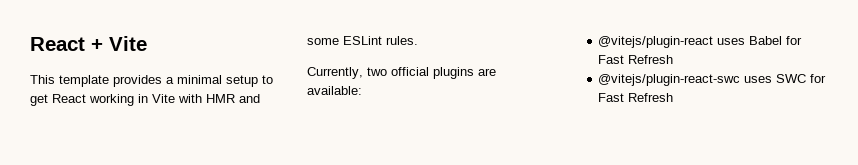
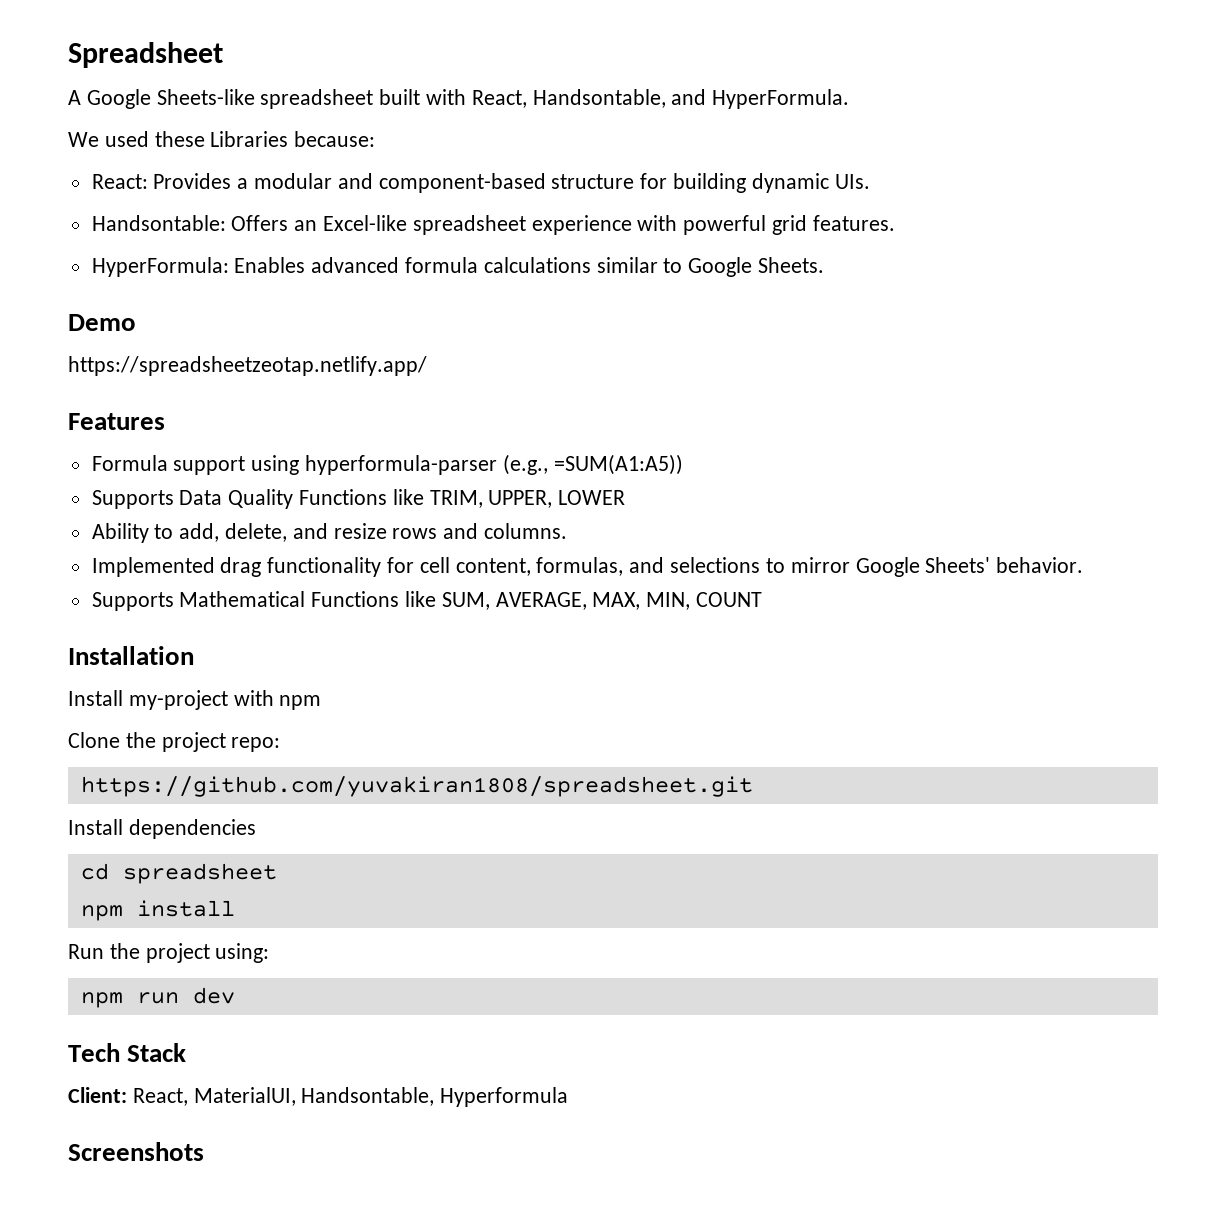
- React + Vite
- This template provides a minimal setup to get React working in Vite with HMR and some ESLint rules.
- Currently, two official plugins are available:
- @vitejs/plugin-react uses Babel for Fast Refresh
- @vitejs/plugin-react-swc uses SWC for Fast Refresh
+ Spreadsheet
+ A Google Sheets-like spreadsheet built with React, Handsontable, and HyperFormula.
+ We used these Libraries because:
+ React: Provides a modular and component-based structure for building dynamic UIs.
+ Handsontable: Offers an Excel-like spreadsheet experience with powerful grid features.
+ HyperFormula: Enables advanced formula calculations similar to Google Sheets.
+ Demo
+ https://spreadsheetzeotap.netlify.app/
+ Features
+ Formula support using hyperformula-parser (e.g., =SUM(A1:A5))
+ Supports Data Quality Functions like TRIM, UPPER, LOWER
+ Ability to add, delete, and resize rows and columns.
+ Implemented drag functionality for cell content, formulas, and selections to mirror Google Sheets' behavior.
+ Supports Mathematical Functions like SUM, AVERAGE, MAX, MIN, COUNT
+ Installation
+ Install my-project with npm
+ Clone the project repo:
+ https://github.com/yuvakiran1808/spreadsheet.git
+ Install dependencies
+ cd spreadsheet
+ npm install
+ Run the project using:
+ npm run dev
+ Tech Stack
+ Client: React, MaterialUI, Handsontable, Hyperformula
+ Screenshots

